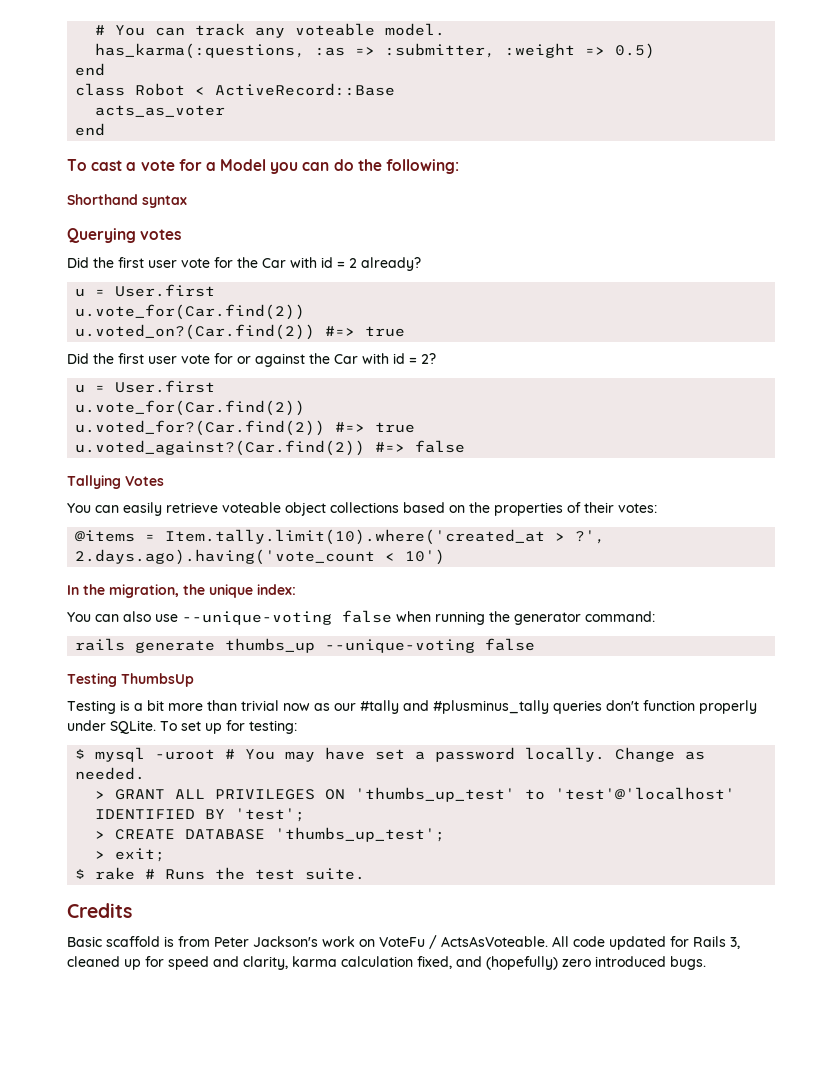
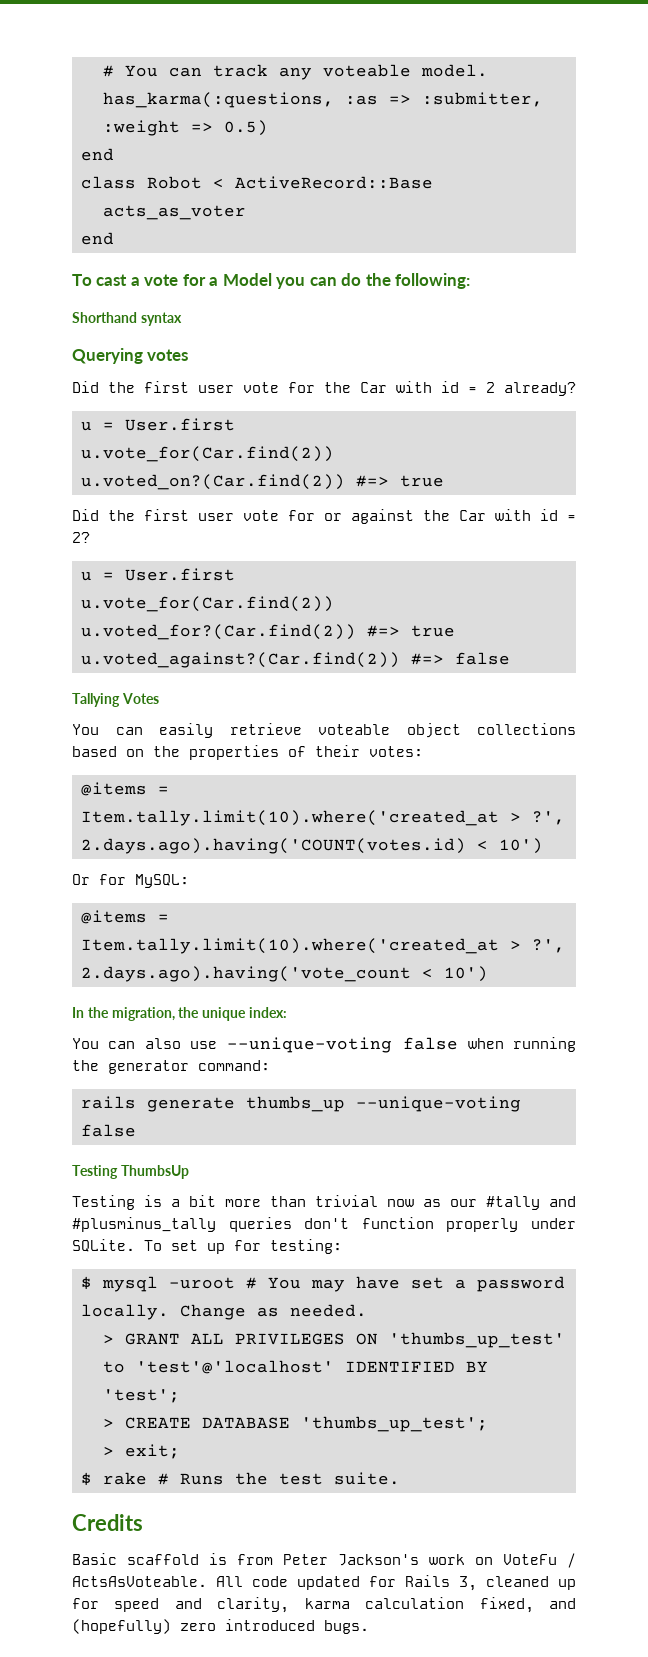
+ @items = Item.tally.limit(10).where('created_at > ?', 2.days.ago).having('COUNT(votes.id) < 10')
+ Or for MySQL:

